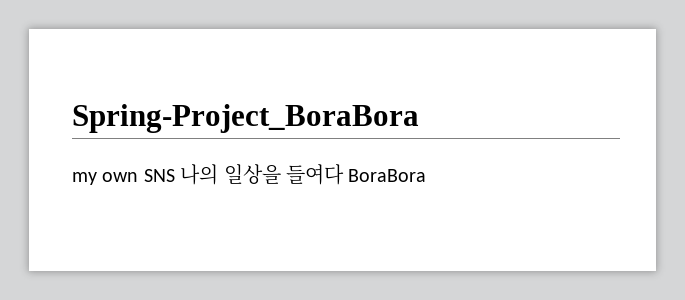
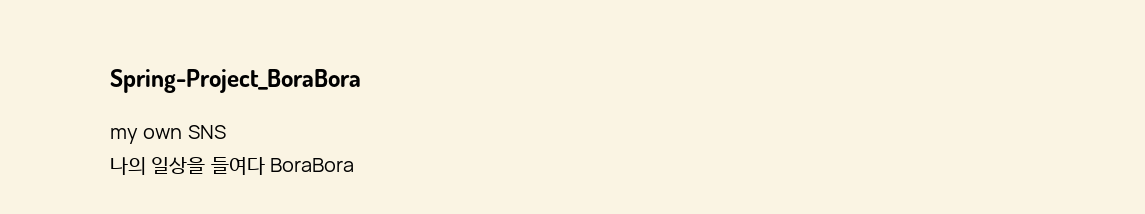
- my own SNS 나의 일상을 들여다 BoraBora
+ my own SNS
+ 나의 일상을 들여다 BoraBora

